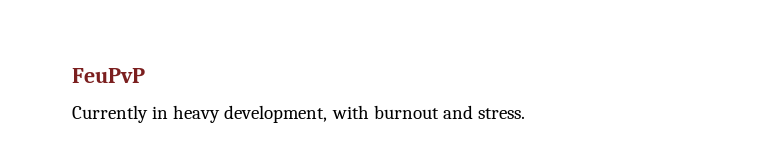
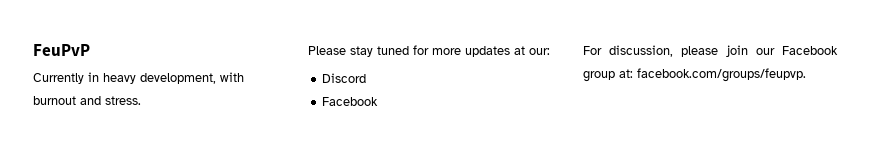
+ Please stay tuned for more updates at our:
+ Discord
+ Facebook
+ For discussion, please join our Facebook group at: facebook.com/groups/feupvp.

